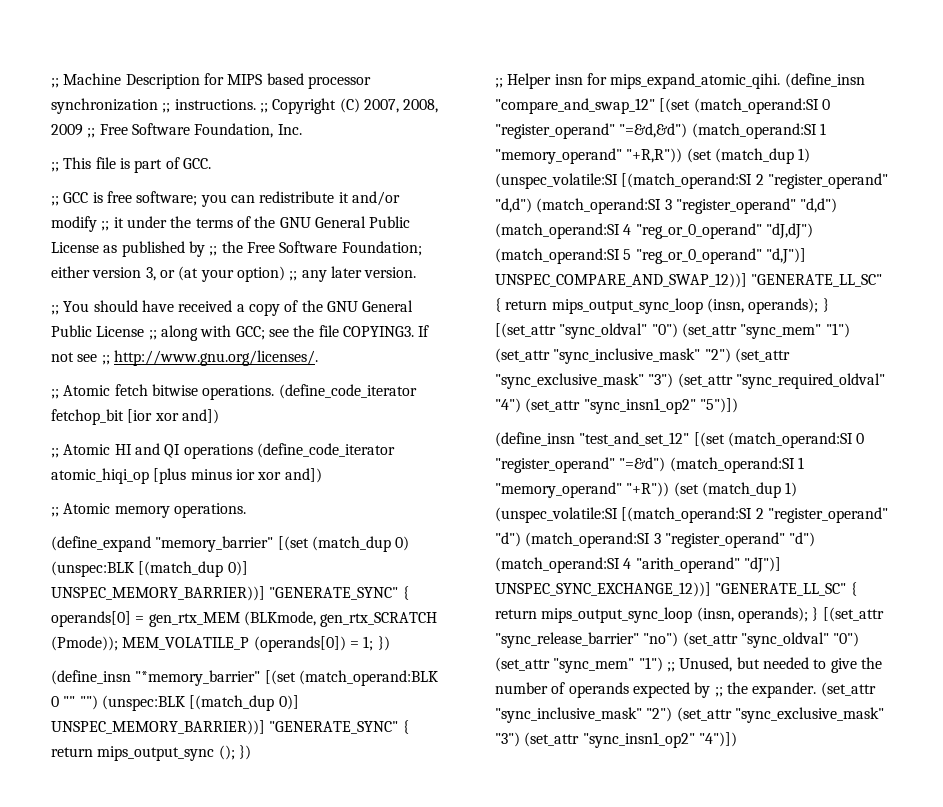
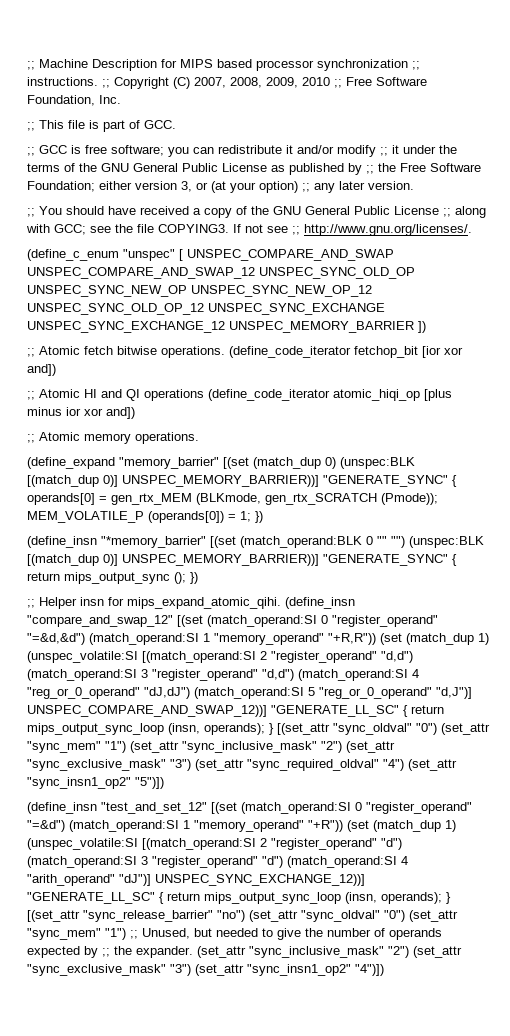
- ;; Machine Description for MIPS based processor synchronization ;; instructions. ;; Copyright (C) 2007, 2008, 2009 ;; Free Software Foundation, Inc.
+ ;; Machine Description for MIPS based processor synchronization ;; instructions. ;; Copyright (C) 2007, 2008, 2009, 2010 ;; Free Software Foundation, Inc.
+ (define_c_enum "unspec" [ UNSPEC_COMPARE_AND_SWAP UNSPEC_COMPARE_AND_SWAP_12 UNSPEC_SYNC_OLD_OP UNSPEC_SYNC_NEW_OP UNSPEC_SYNC_NEW_OP_12 UNSPEC_SYNC_OLD_OP_12 UNSPEC_SYNC_EXCHANGE UNSPEC_SYNC_EXCHANGE_12 UNSPEC_MEMORY_BARRIER ])

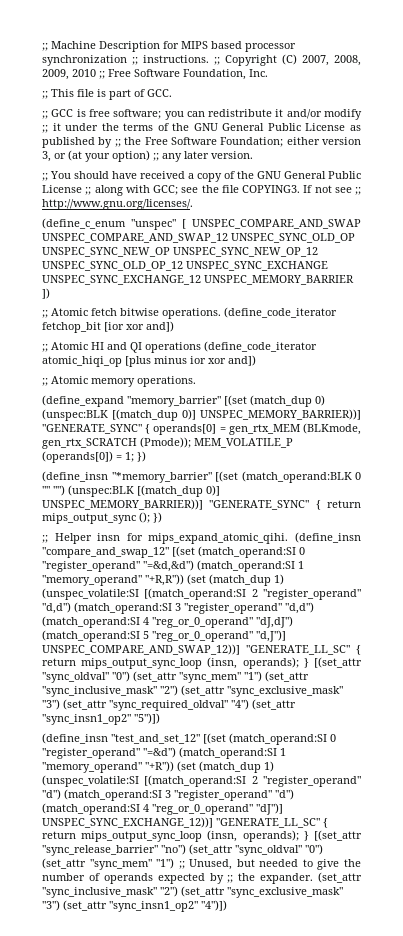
- (define_insn "test_and_set_12" [(set (match_operand:SI 0 "register_operand" "=&d") (match_operand:SI 1 "memory_operand" "+R")) (set (match_dup 1) (unspec_volatile:SI [(match_operand:SI 2 "register_operand" "d") (match_operand:SI 3 "register_operand" "d") (match_operand:SI 4 "arith_operand" "dJ")] UNSPEC_SYNC_EXCHANGE_12))] "GENERATE_LL_SC" { return mips_output_sync_loop (insn, operands); } [(set_attr "sync_release_barrier" "no") (set_attr "sync_oldval" "0") (set_attr "sync_mem" "1") ;; Unused, but needed to give the number of operands expected by ;; the expander.
+ (define_insn "test_and_set_12" [(set (match_operand:SI 0 "register_operand" "=&d") (match_operand:SI 1 "memory_operand" "+R")) (set (match_dup 1) (unspec_volatile:SI [(match_operand:SI 2 "register_operand" "d") (match_operand:SI 3 "register_operand" "d") (match_operand:SI 4 "reg_or_0_operand" "dJ")] UNSPEC_SYNC_EXCHANGE_12))] "GENERATE_LL_SC" { return mips_output_sync_loop (insn, operands); } [(set_attr "sync_release_barrier" "no") (set_attr "sync_oldval" "0") (set_attr "sync_mem" "1") ;; Unused, but needed to give the number of operands expected by ;; the expander.

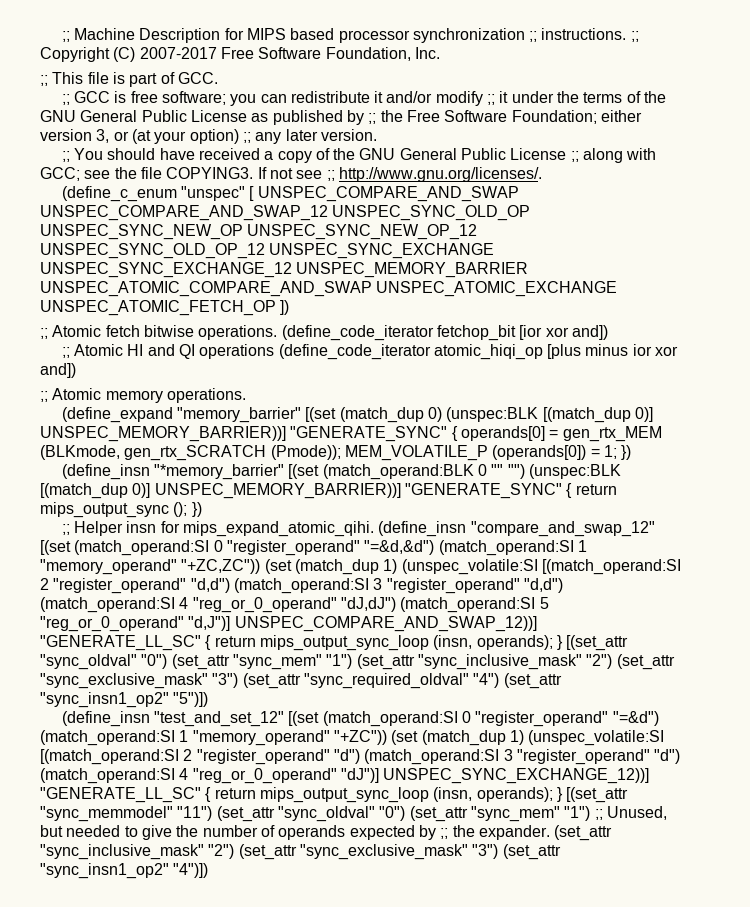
- ;; Machine Description for MIPS based processor synchronization ;; instructions. ;; Copyright (C) 2007, 2008, 2009, 2010 ;; Free Software Foundation, Inc.
+ ;; Machine Description for MIPS based processor synchronization ;; instructions. ;; Copyright (C) 2007-2017 Free Software Foundation, Inc.
- (define_c_enum "unspec" [ UNSPEC_COMPARE_AND_SWAP UNSPEC_COMPARE_AND_SWAP_12 UNSPEC_SYNC_OLD_OP UNSPEC_SYNC_NEW_OP UNSPEC_SYNC_NEW_OP_12 UNSPEC_SYNC_OLD_OP_12 UNSPEC_SYNC_EXCHANGE UNSPEC_SYNC_EXCHANGE_12 UNSPEC_MEMORY_BARRIER ])
+ (define_c_enum "unspec" [ UNSPEC_COMPARE_AND_SWAP UNSPEC_COMPARE_AND_SWAP_12 UNSPEC_SYNC_OLD_OP UNSPEC_SYNC_NEW_OP UNSPEC_SYNC_NEW_OP_12 UNSPEC_SYNC_OLD_OP_12 UNSPEC_SYNC_EXCHANGE UNSPEC_SYNC_EXCHANGE_12 UNSPEC_MEMORY_BARRIER UNSPEC_ATOMIC_COMPARE_AND_SWAP UNSPEC_ATOMIC_EXCHANGE UNSPEC_ATOMIC_FETCH_OP ])
- (define_insn "compare_and_swap_12" [(set (match_operand:SI 0 "register_operand" "=&d,&d") (match_operand:SI 1 "memory_operand" "+R,R")) (set (match_dup 1) (unspec_volatile:SI [(match_operand:SI 2 "register_operand" "d,d") (match_operand:SI 3 "register_operand" "d,d") (match_operand:SI 4 "reg_or_0_operand" "dJ,dJ") (match_operand:SI 5 "reg_or_0_operand" "d,J")] UNSPEC_COMPARE_AND_SWAP_12))] "GENERATE_LL_SC" { return mips_output_sync_loop (insn, operands); } [(set_attr "sync_oldval" "0") (set_attr "sync_mem" "1") (set_attr "sync_inclusive_mask" "2") (set_attr "sync_exclusive_mask" "3") (set_attr "sync_required_oldval" "4") (set_attr "sync_insn1_op2" "5")])
+ (define_insn "compare_and_swap_12" [(set (match_operand:SI 0 "register_operand" "=&d,&d") (match_operand:SI 1 "memory_operand" "+ZC,ZC")) (set (match_dup 1) (unspec_volatile:SI [(match_operand:SI 2 "register_operand" "d,d") (match_operand:SI 3 "register_operand" "d,d") (match_operand:SI 4 "reg_or_0_operand" "dJ,dJ") (match_operand:SI 5 "reg_or_0_operand" "d,J")] UNSPEC_COMPARE_AND_SWAP_12))] "GENERATE_LL_SC" { return mips_output_sync_loop (insn, operands); } [(set_attr "sync_oldval" "0") (set_attr "sync_mem" "1") (set_attr "sync_inclusive_mask" "2") (set_attr "sync_exclusive_mask" "3") (set_attr "sync_required_oldval" "4") (set_attr "sync_insn1_op2" "5")])
- (define_insn "test_and_set_12" [(set (match_operand:SI 0 "register_operand" "=&d") (match_operand:SI 1 "memory_operand" "+R")) (set (match_dup 1) (unspec_volatile:SI [(match_operand:SI 2 "register_operand" "d") (match_operand:SI 3 "register_operand" "d") (match_operand:SI 4 "reg_or_0_operand" "dJ")] UNSPEC_SYNC_EXCHANGE_12))] "GENERATE_LL_SC" { return mips_output_sync_loop (insn, operands); } [(set_attr "sync_release_barrier" "no") (set_attr "sync_oldval" "0") (set_attr "sync_mem" "1") ;; Unused, but needed to give the number of operands expected by ;; the expander.
+ (define_insn "test_and_set_12" [(set (match_operand:SI 0 "register_operand" "=&d") (match_operand:SI 1 "memory_operand" "+ZC")) (set (match_dup 1) (unspec_volatile:SI [(match_operand:SI 2 "register_operand" "d") (match_operand:SI 3 "register_operand" "d") (match_operand:SI 4 "reg_or_0_operand" "dJ")] UNSPEC_SYNC_EXCHANGE_12))] "GENERATE_LL_SC" { return mips_output_sync_loop (insn, operands); } [(set_attr "sync_memmodel" "11") (set_attr "sync_oldval" "0") (set_attr "sync_mem" "1") ;; Unused, but needed to give the number of operands expected by ;; the expander.

